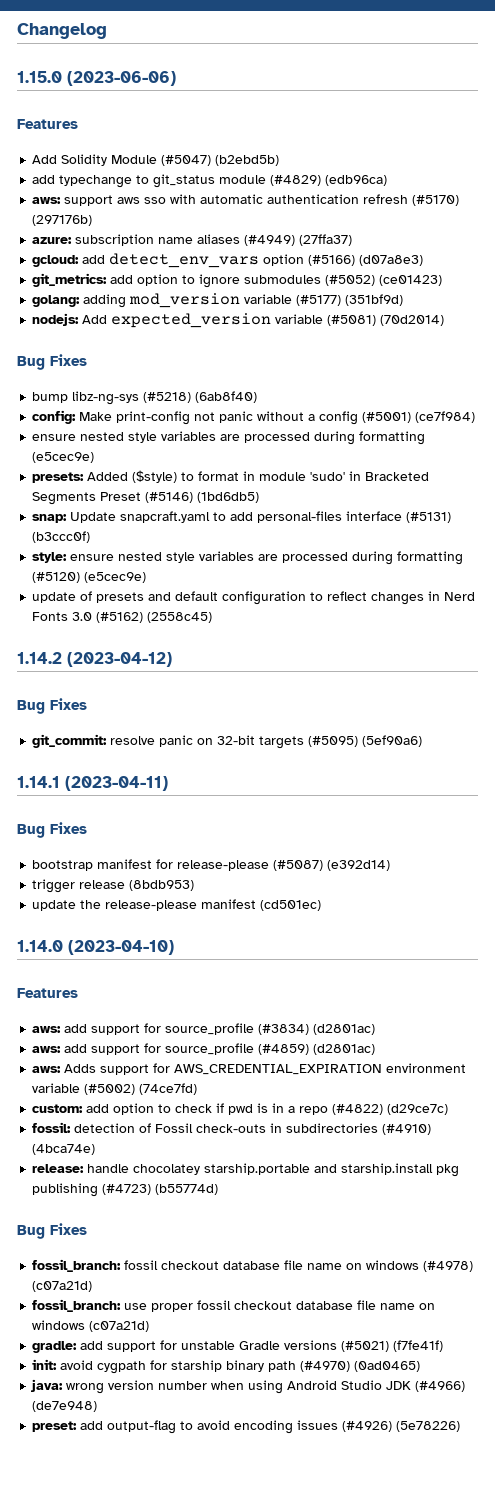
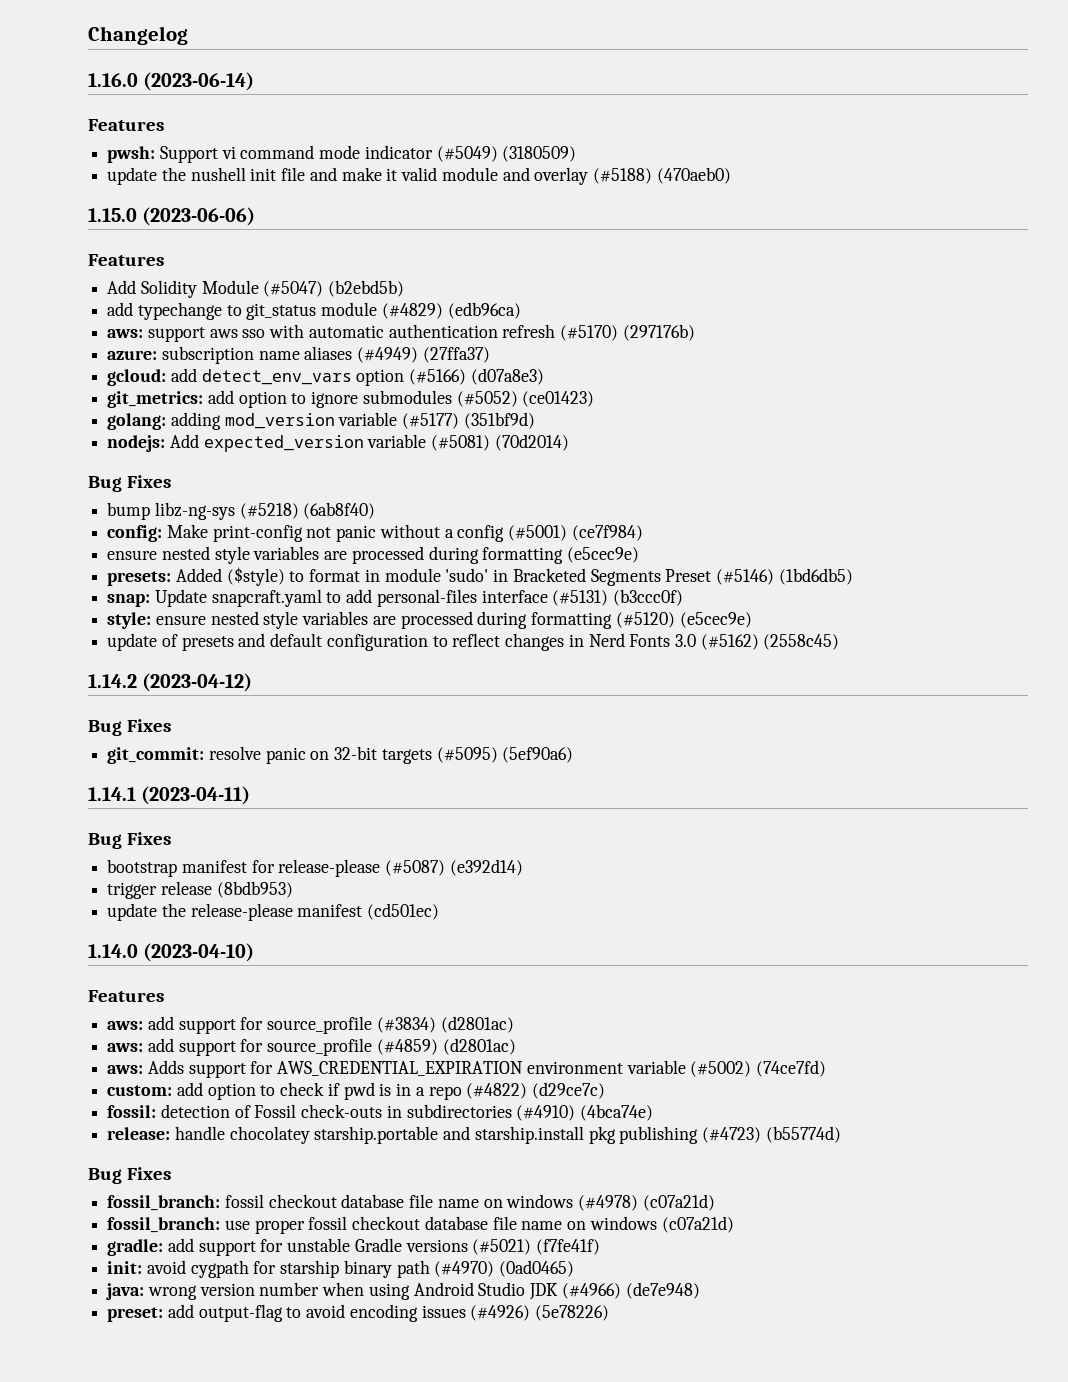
+ 1.16.0 (2023-06-14)
+ Features
+ pwsh: Support vi command mode indicator (#5049) (3180509)
+ update the nushell init file and make it valid module and overlay (#5188) (470aeb0)

